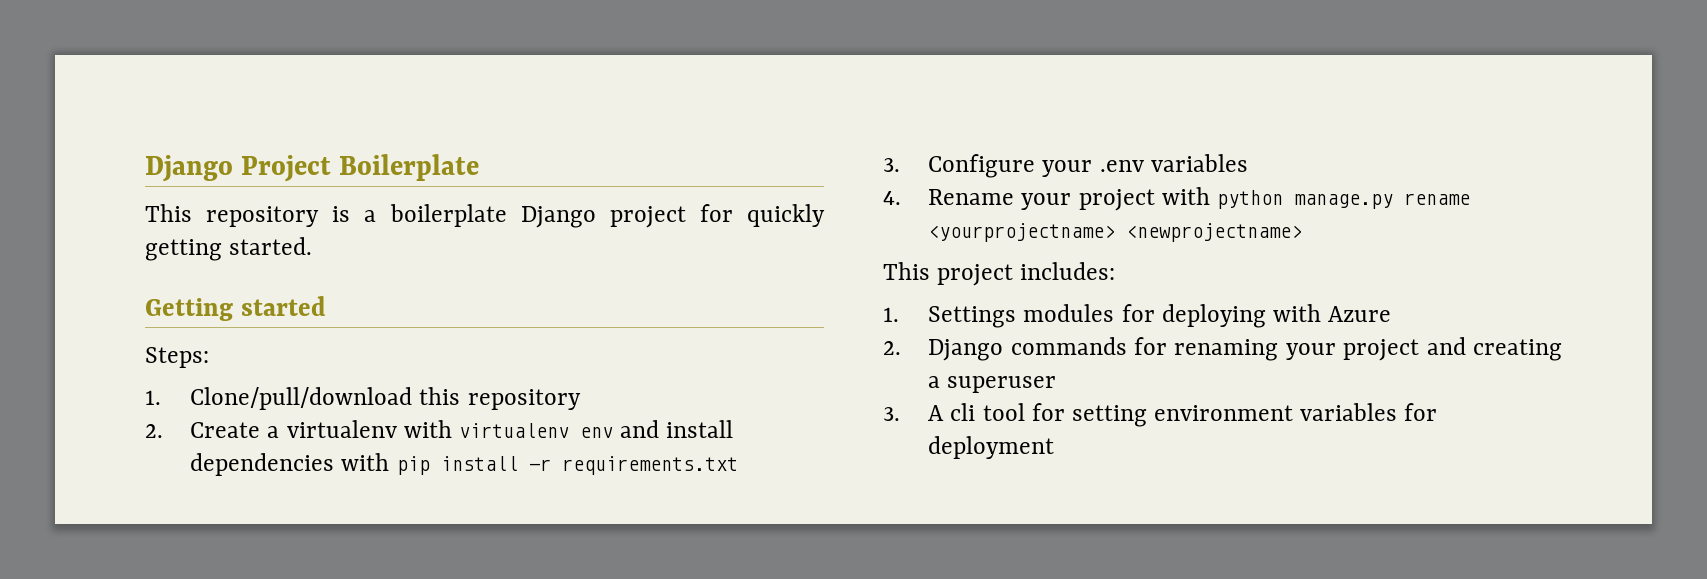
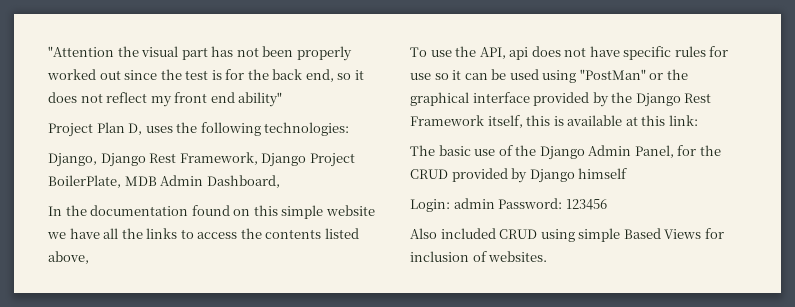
- Django Project Boilerplate
- This repository is a boilerplate Django project for quickly getting started.
- Getting started
- Steps:
- 1. Clone/pull/download this repository
- 2. Create a virtualenv with virtualenv env and install dependencies with pip install -r requirements.txt
- 3. Configure your .env variables
- 4. Rename your project with python manage.py rename <yourprojectname> <newprojectname>
- This project includes:
- 1. Settings modules for deploying with Azure
- 2. Django commands for renaming your project and creating a superuser
- 3. A cli tool for setting environment variables for deployment
+ "Attention the visual part has not been properly worked out since the test is for the back end, so it does not reflect my front end ability"
+ Project Plan D, uses the following technologies:
+ Django, Django Rest Framework, Django Project BoilerPlate, MDB Admin Dashboard,
+ In the documentation found on this simple website we have all the links to access the contents listed above,
+ To use the API, api does not have specific rules for use so it can be used using "PostMan" or the graphical interface provided by the Django Rest Framework itself, this is available at this link:
+ The basic use of the Django Admin Panel, for the CRUD provided by Django himself
+ Login: admin Password: 123456
+ Also included CRUD using simple Based Views for inclusion of websites.

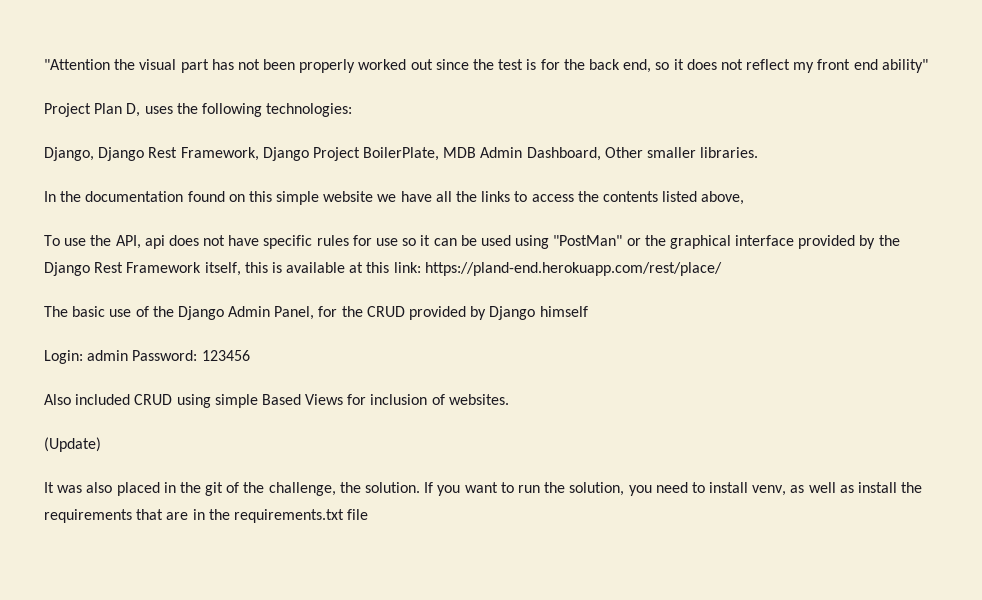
- Django, Django Rest Framework, Django Project BoilerPlate, MDB Admin Dashboard,
+ Django, Django Rest Framework, Django Project BoilerPlate, MDB Admin Dashboard, Other smaller libraries.
- To use the API, api does not have specific rules for use so it can be used using "PostMan" or the graphical interface provided by the Django Rest Framework itself, this is available at this link:
+ To use the API, api does not have specific rules for use so it can be used using "PostMan" or the graphical interface provided by the Django Rest Framework itself, this is available at this link: https://pland-end.herokuapp.com/rest/place/
+ (Update)
+ It was also placed in the git of the challenge, the solution. If you want to run the solution, you need to install venv, as well as install the requirements that are in the requirements.txt file

